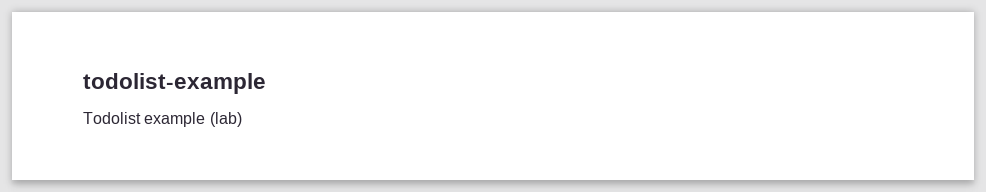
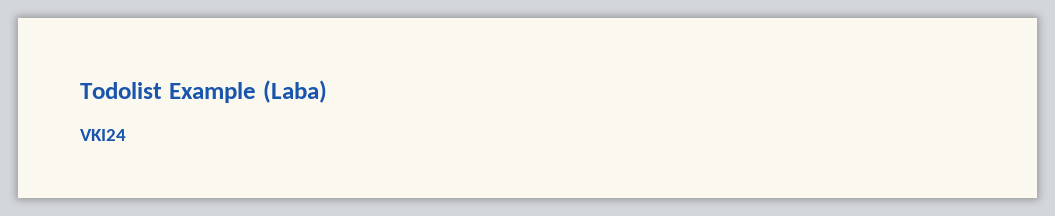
- todolist-example
- Todolist example (lab)
+ Todolist Example (Laba)
+ VKI24

